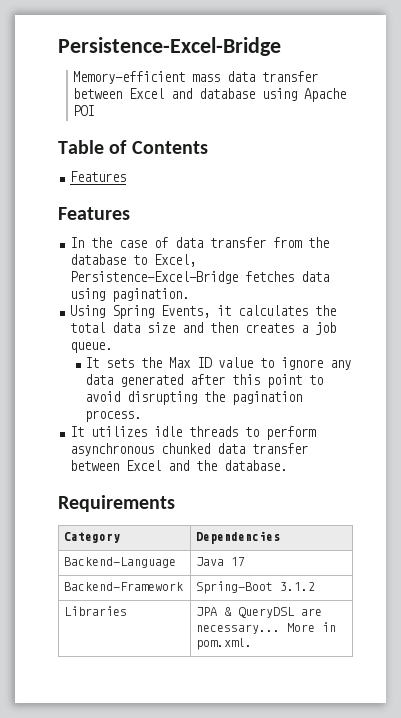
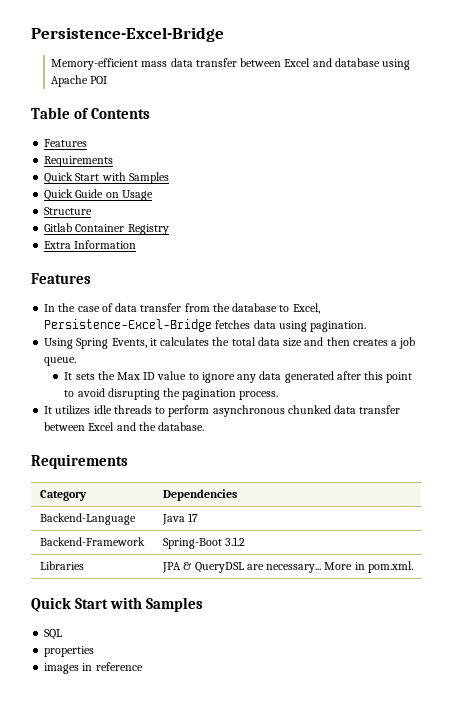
  Table of Contents
  Features
+ Requirements
+ Quick Start with Samples
+ Quick Guide on Usage
+ Structure
+ Gitlab Container Registry
+ Extra Information
  Libraries | JPA & QueryDSL are necessary... More in pom.xml.
+ Quick Start with Samples
+ SQL
+ properties
+ images in reference

